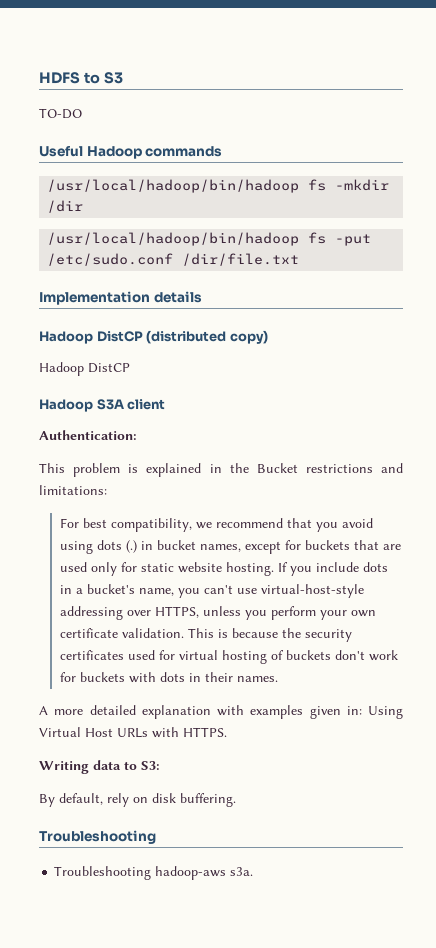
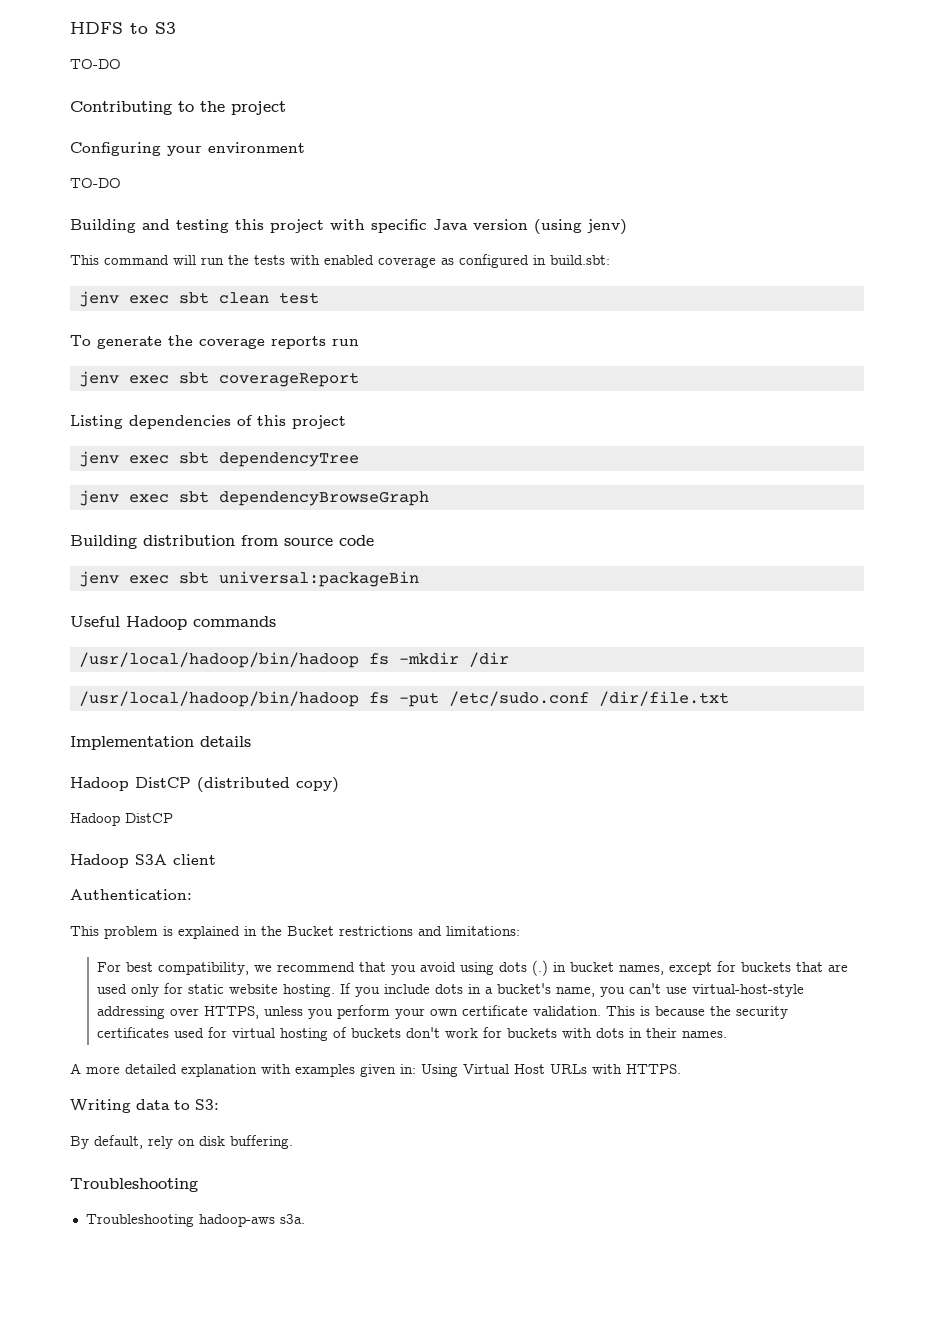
+ Contributing to the project
+ Configuring your environment
+ TO-DO
+ Building and testing this project with specific Java version (using jenv)
+ This command will run the tests with enabled coverage as configured in build.sbt:
+ jenv exec sbt clean test
+ To generate the coverage reports run
+ jenv exec sbt coverageReport
+ Listing dependencies of this project
+ jenv exec sbt dependencyTree
+ jenv exec sbt dependencyBrowseGraph
+ Building distribution from source code
+ jenv exec sbt universal:packageBin

